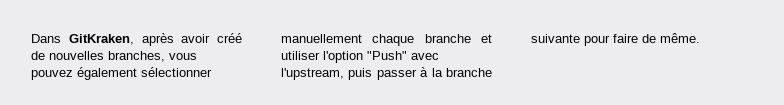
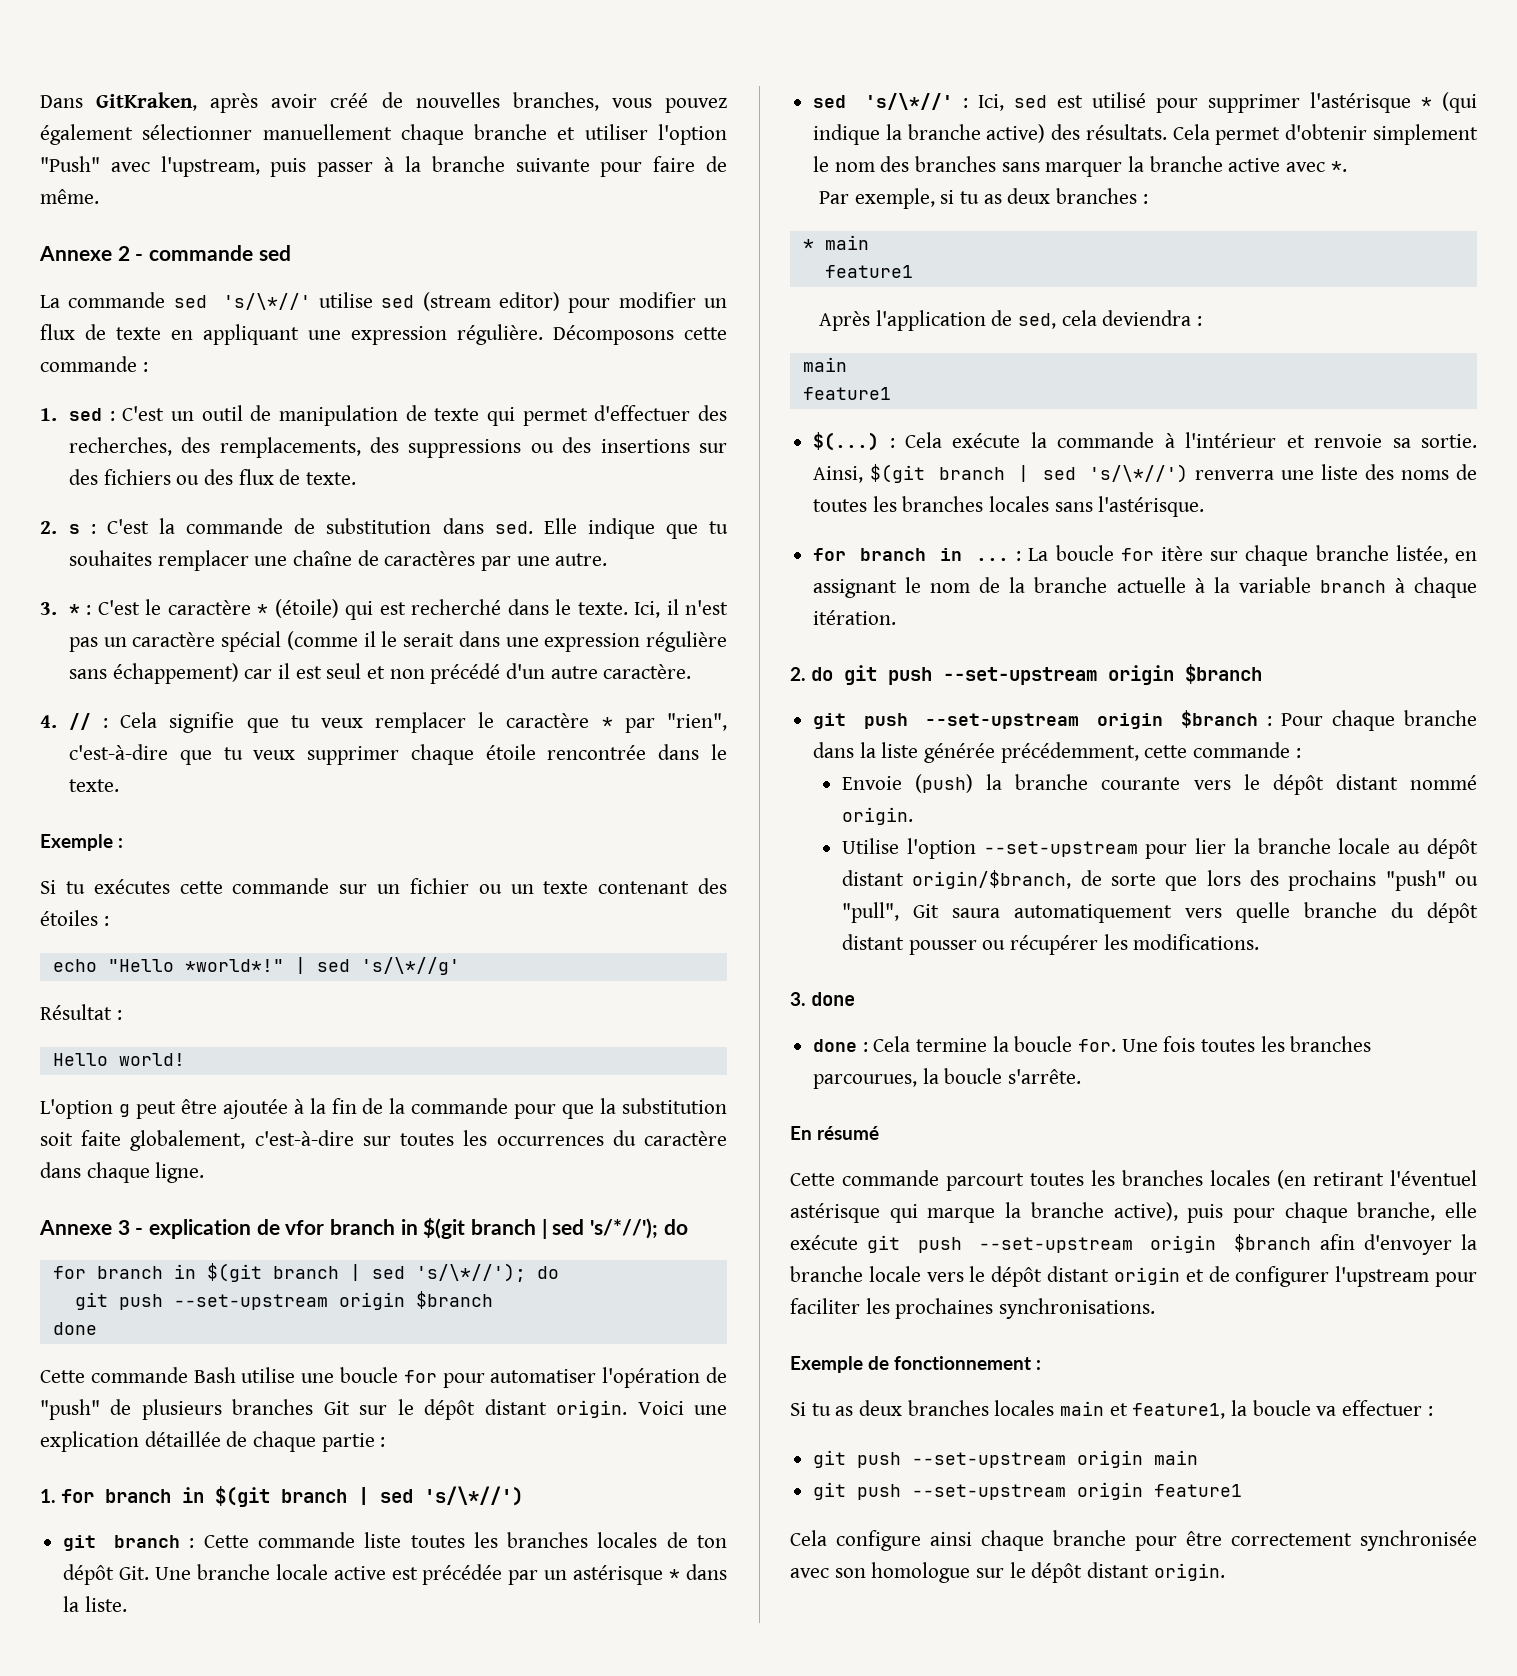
+ Annexe 2 - commande sed
+ La commande sed 's/\*//' utilise sed (stream editor) pour modifier un flux de texte en appliquant une expression régulière. Décomposons cette commande :
+ 1. sed : C'est un outil de manipulation de texte qui permet d'effectuer des recherches, des remplacements, des suppressions ou des insertions sur des fichiers ou des flux de texte.
+ 2. s : C'est la commande de substitution dans sed. Elle indique que tu souhaites remplacer une chaîne de caractères par une autre.
+ 3. * : C'est le caractère * (étoile) qui est recherché dans le texte. Ici, il n'est pas un caractère spécial (comme il le serait dans une expression régulière sans échappement) car il est seul et non précédé d'un autre caractère.
+ 4. // : Cela signifie que tu veux remplacer le caractère * par "rien", c'est-à-dire que tu veux supprimer chaque étoile rencontrée dans le texte.
+ Exemple :
+ Si tu exécutes cette commande sur un fichier ou un texte contenant des étoiles :
+ echo "Hello *world*!" | sed 's/\*//g'
+ Résultat :
+ Hello world!
+ L'option g peut être ajoutée à la fin de la commande pour que la substitution soit faite globalement, c'est-à-dire sur toutes les occurrences du caractère dans chaque ligne.
+ Annexe 3 - explication de vfor branch in $(git branch | sed 's/*//'); do
+ for branch in $(git branch | sed 's/\*//'); do
+ git push --set-upstream origin $branch
+ done
+ Cette commande Bash utilise une boucle for pour automatiser l'opération de "push" de plusieurs branches Git sur le dépôt distant origin. Voici une explication détaillée de chaque partie :
+ 1. for branch in $(git branch | sed 's/\*//')
+ git branch : Cette commande liste toutes les branches locales de ton dépôt Git. Une branche locale active est précédée par un astérisque * dans la liste.
+ sed 's/\*//' : Ici, sed est utilisé pour supprimer l'astérisque * (qui indique la branche active) des résultats. Cela permet d'obtenir simplement le nom des branches sans marquer la branche active avec *.
+ Par exemple, si tu as deux branches :
+ * main
+ feature1
+ Après l'application de sed, cela deviendra :
+ main
+ feature1
+ $(...) : Cela exécute la commande à l'intérieur et renvoie sa sortie. Ainsi, $(git branch | sed 's/\*//') renverra une liste des noms de toutes les branches locales sans l'astérisque.
+ for branch in ... : La boucle for itère sur chaque branche listée, en assignant le nom de la branche actuelle à la variable branch à chaque itération.
+ 2. do git push --set-upstream origin $branch
+ git push --set-upstream origin $branch : Pour chaque branche dans la liste générée précédemment, cette commande :
+ Envoie (push) la branche courante vers le dépôt distant nommé origin.
+ Utilise l'option --set-upstream pour lier la branche locale au dépôt distant origin/$branch, de sorte que lors des prochains "push" ou "pull", Git saura automatiquement vers quelle branche du dépôt distant pousser ou récupérer les modifications.
+ 3. done
+ done : Cela termine la boucle for. Une fois toutes les branches parcourues, la boucle s'arrête.
+ En résumé
+ Cette commande parcourt toutes les branches locales (en retirant l'éventuel astérisque qui marque la branche active), puis pour chaque branche, elle exécute git push --set-upstream origin $branch afin d'envoyer la branche locale vers le dépôt distant origin et de configurer l'upstream pour faciliter les prochaines synchronisations.
+ Exemple de fonctionnement :
+ Si tu as deux branches locales main et feature1, la boucle va effectuer :
+ git push --set-upstream origin main
+ git push --set-upstream origin feature1
+ Cela configure ainsi chaque branche pour être correctement synchronisée avec son homologue sur le dépôt distant origin.

